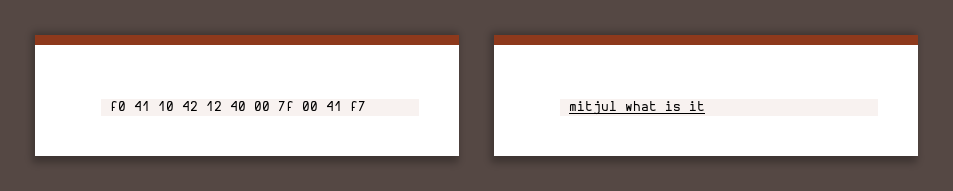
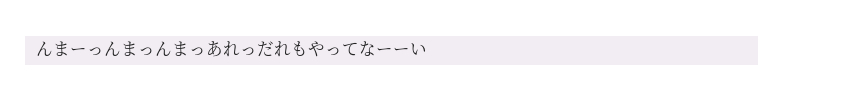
- f0 41 10 42 12 40 00 7f 00 41 f7 mitjul what is it
+ んまーっんまっんまっあれっだれもやってなーーい

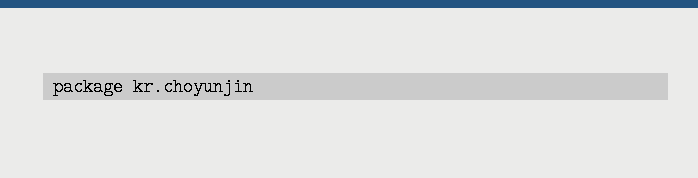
- んまーっんまっんまっあれっだれもやってなーーい
+ package kr.choyunjin

